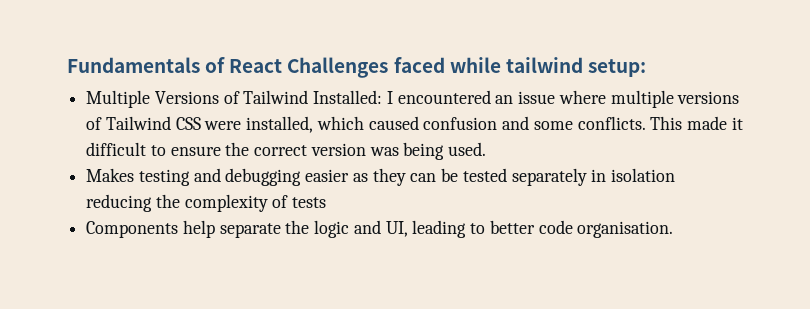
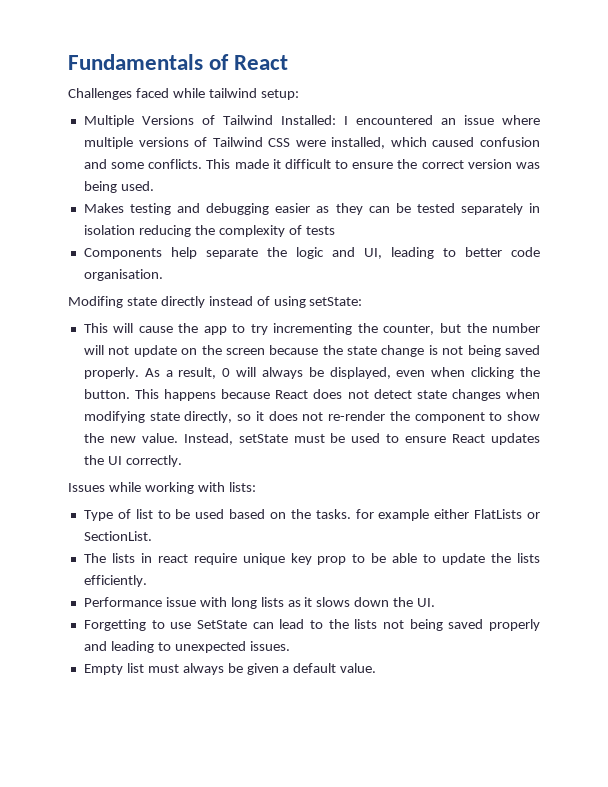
- Fundamentals of React Challenges faced while tailwind setup:
+ Fundamentals of React
+ Challenges faced while tailwind setup:
+ Modifing state directly instead of using setState:
+ This will cause the app to try incrementing the counter, but the number will not update on the screen because the state change is not being saved properly. As a result, 0 will always be displayed, even when clicking the button. This happens because React does not detect state changes when modifying state directly, so it does not re-render the component to show the new value. Instead, setState must be used to ensure React updates the UI correctly.
+ Issues while working with lists:
+ Type of list to be used based on the tasks. for example either FlatLists or SectionList.
+ The lists in react require unique key prop to be able to update the lists efficiently.
+ Performance issue with long lists as it slows down the UI.
+ Forgetting to use SetState can lead to the lists not being saved properly and leading to unexpected issues.
+ Empty list must always be given a default value.

